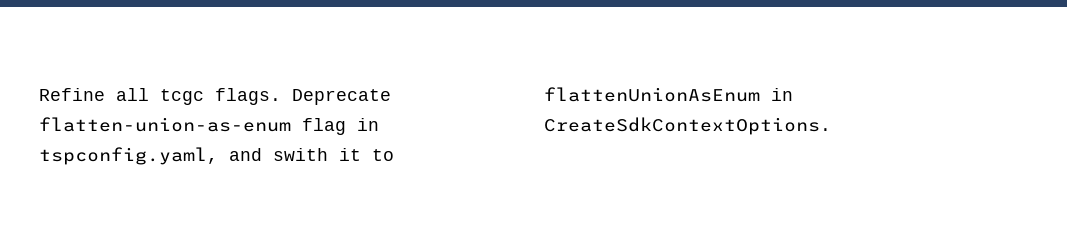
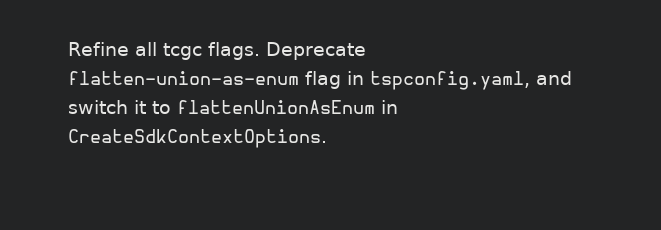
- Deprecate flatten-union-as-enum flag in tspconfig.yaml, and swith it to flattenUnionAsEnum in CreateSdkContextOptions.
+ Deprecate flatten-union-as-enum flag in tspconfig.yaml, and switch it to flattenUnionAsEnum in CreateSdkContextOptions.

